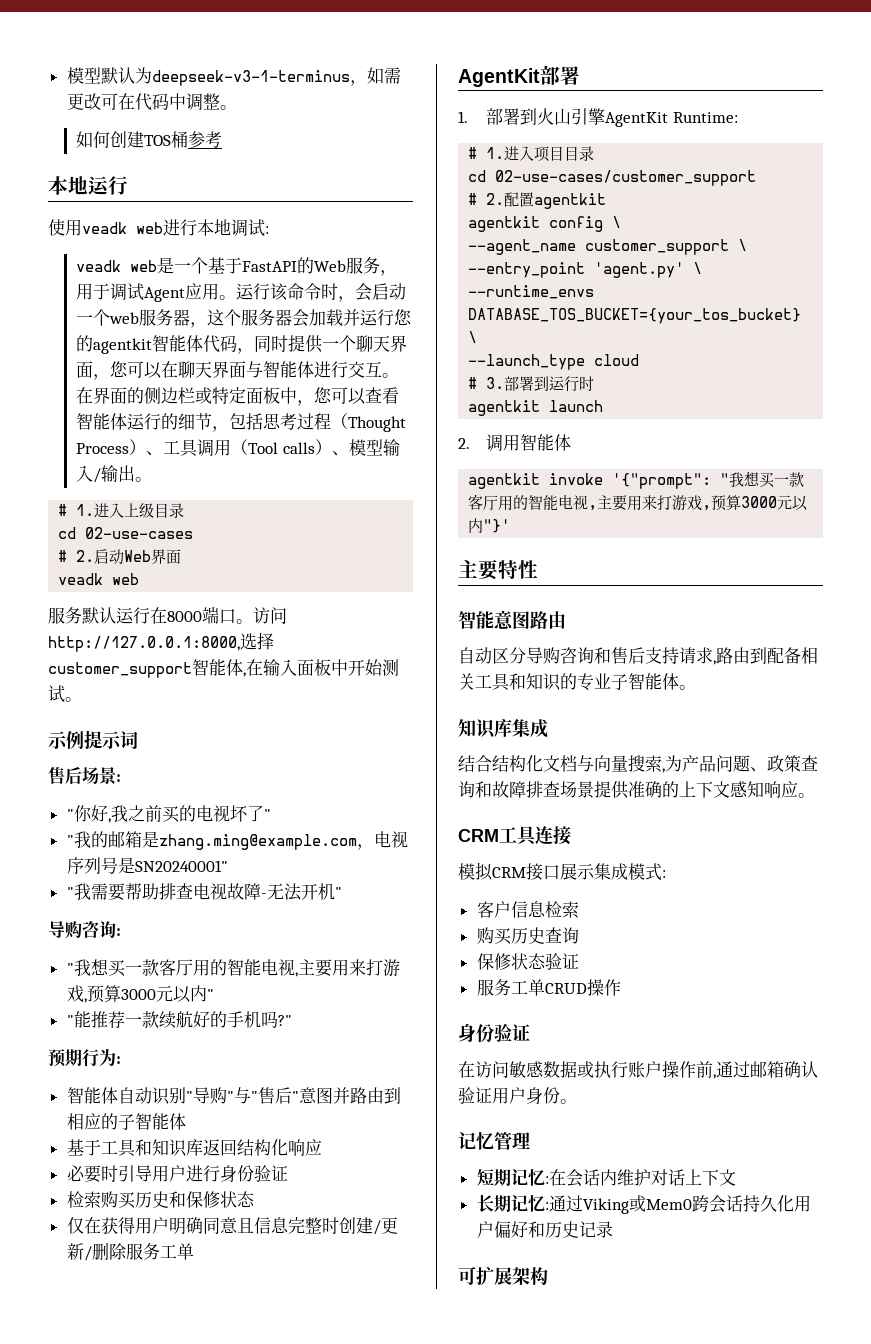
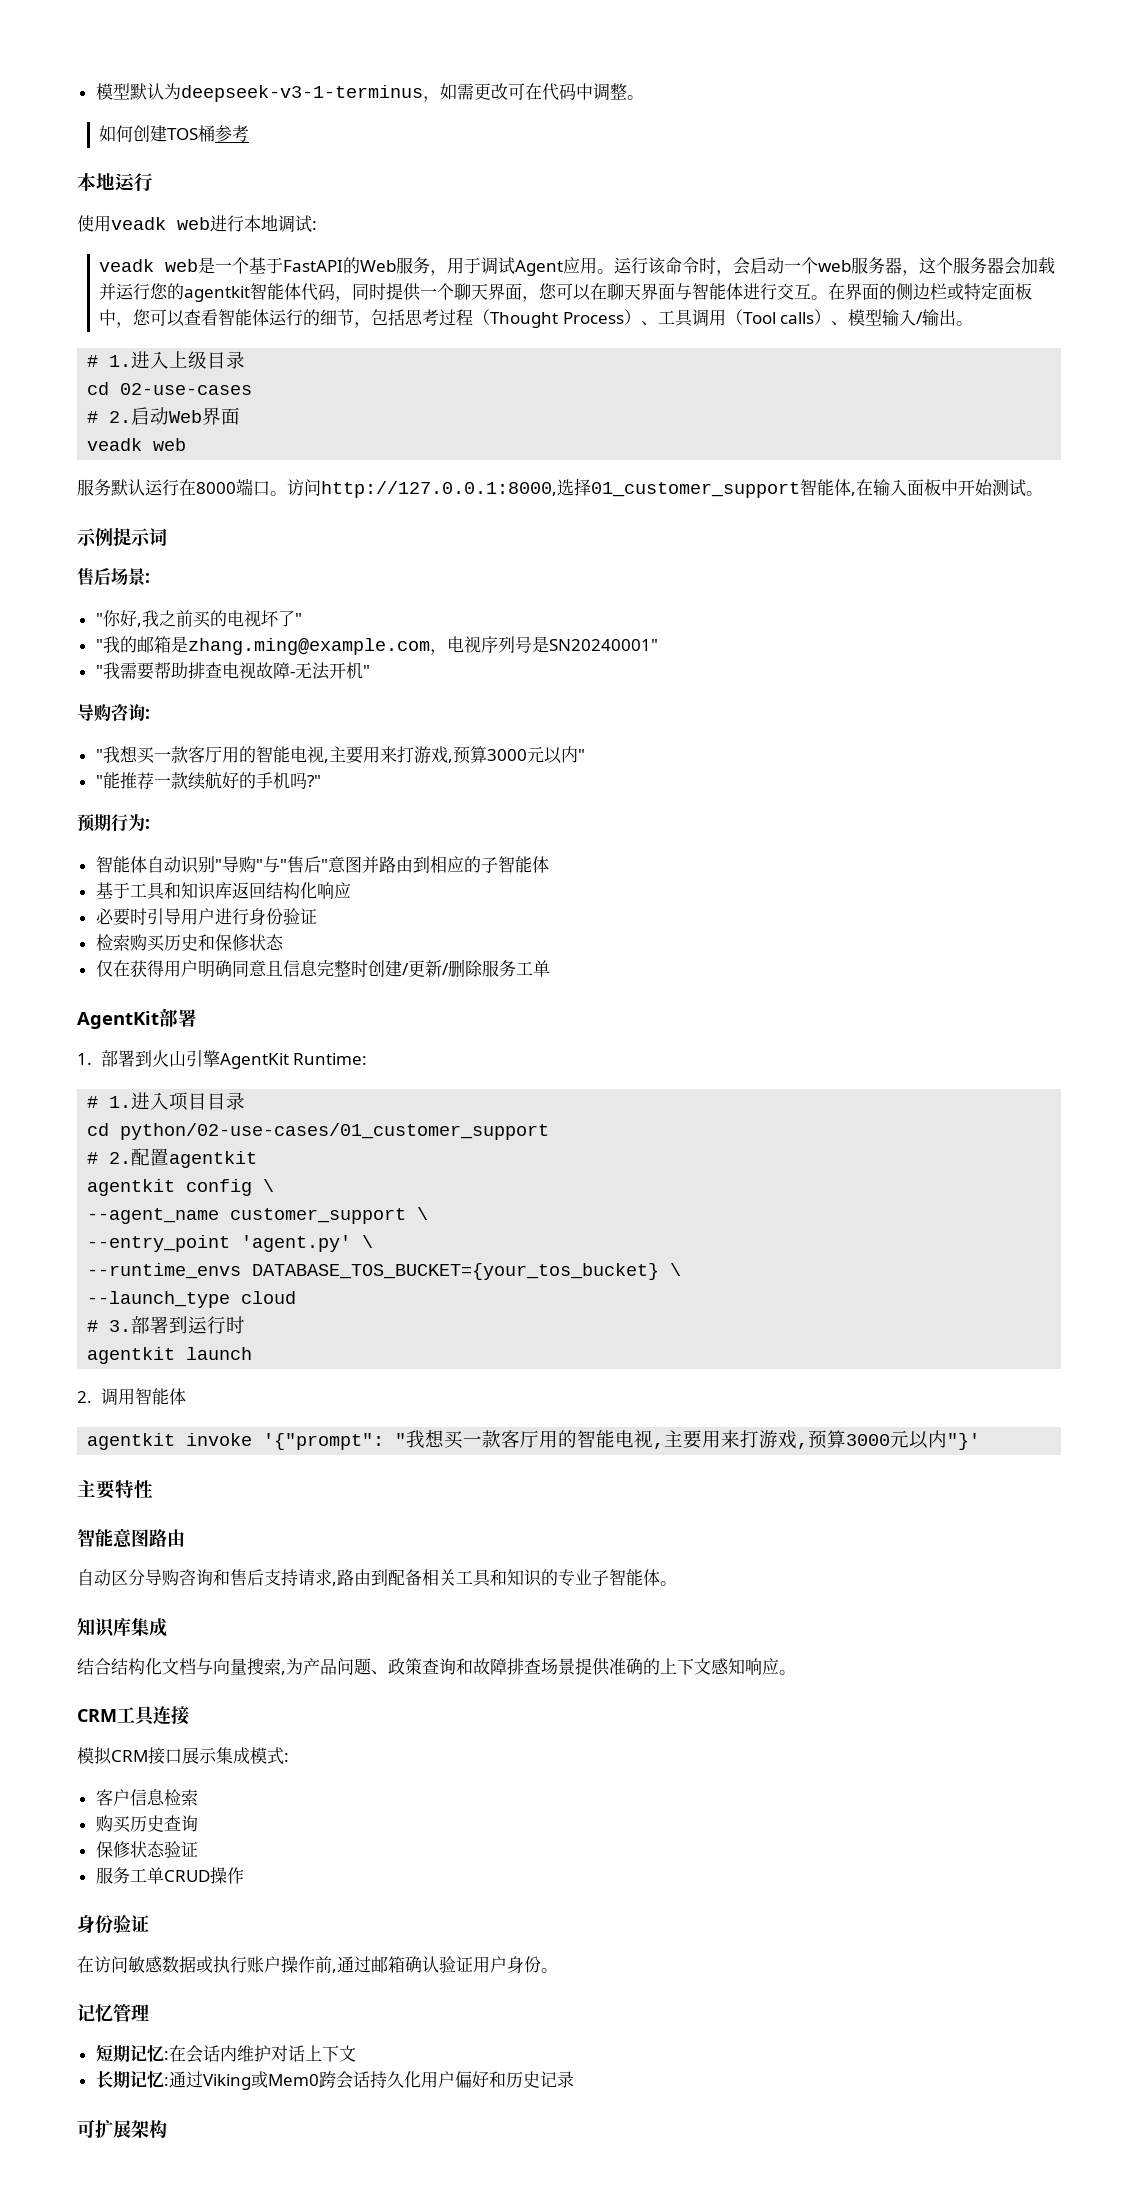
- 访问http://127.0.0.1:8000,选择customer_support智能体,在输入面板中开始测试。
+ 访问http://127.0.0.1:8000,选择01_customer_support智能体,在输入面板中开始测试。
- cd 02-use-cases/customer_support
+ cd python/02-use-cases/01_customer_support

